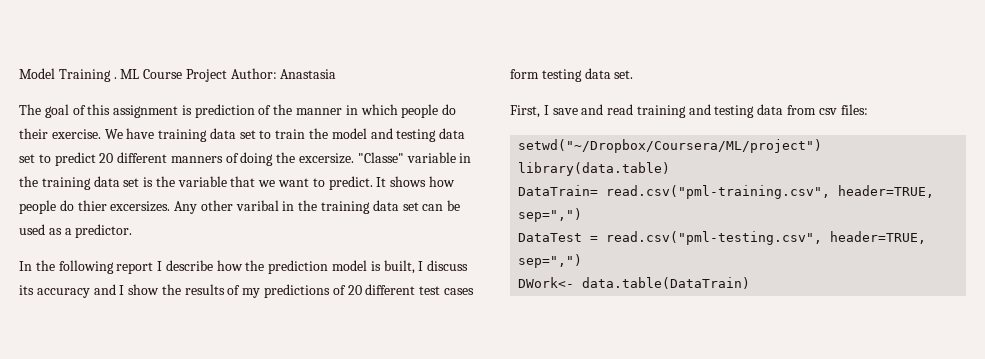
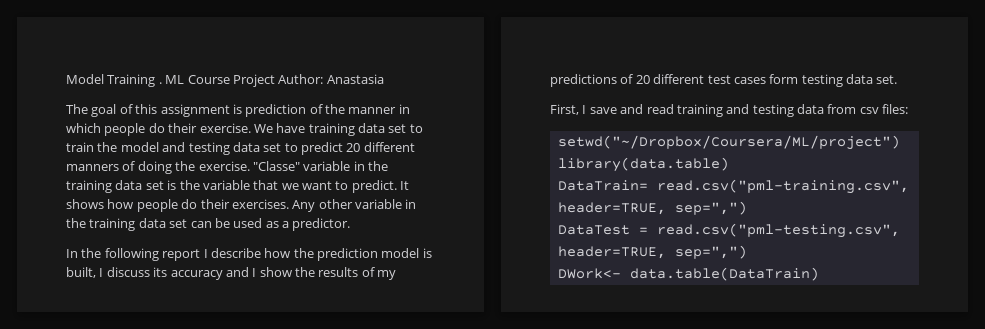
- We have training data set to train the model and testing data set to predict 20 different manners of doing the excersize.
+ We have training data set to train the model and testing data set to predict 20 different manners of doing the exercise.
- It shows how people do thier excersizes.
+ It shows how people do their exercises.
- Any other varibal in the training data set can be used as a predictor.
+ Any other variable in the training data set can be used as a predictor.

